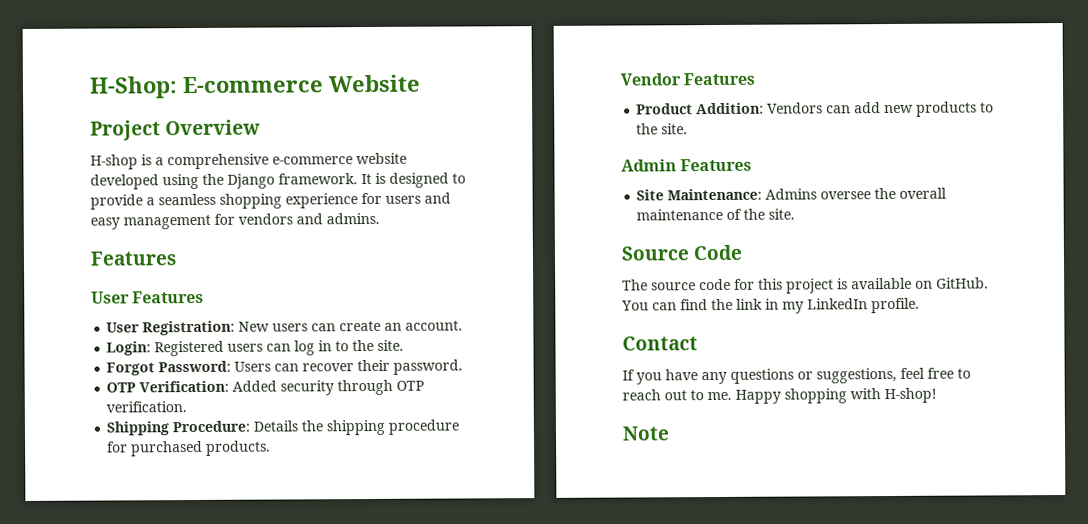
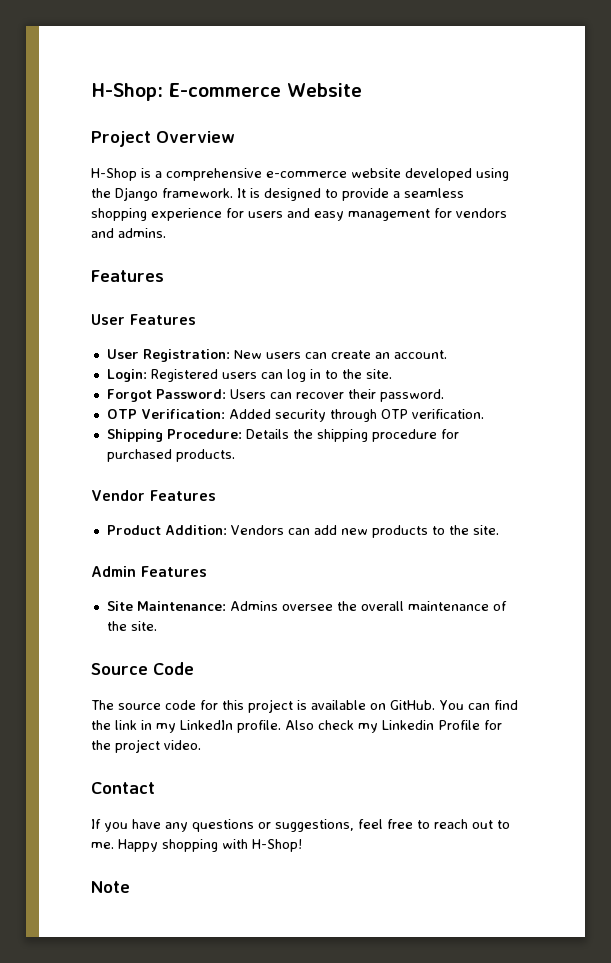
- H-shop is a comprehensive e-commerce website developed using the Django framework.
+ H-Shop is a comprehensive e-commerce website developed using the Django framework.
+ Also check my Linkedin Profile for the project video.
- Happy shopping with H-shop!
+ Happy shopping with H-Shop!

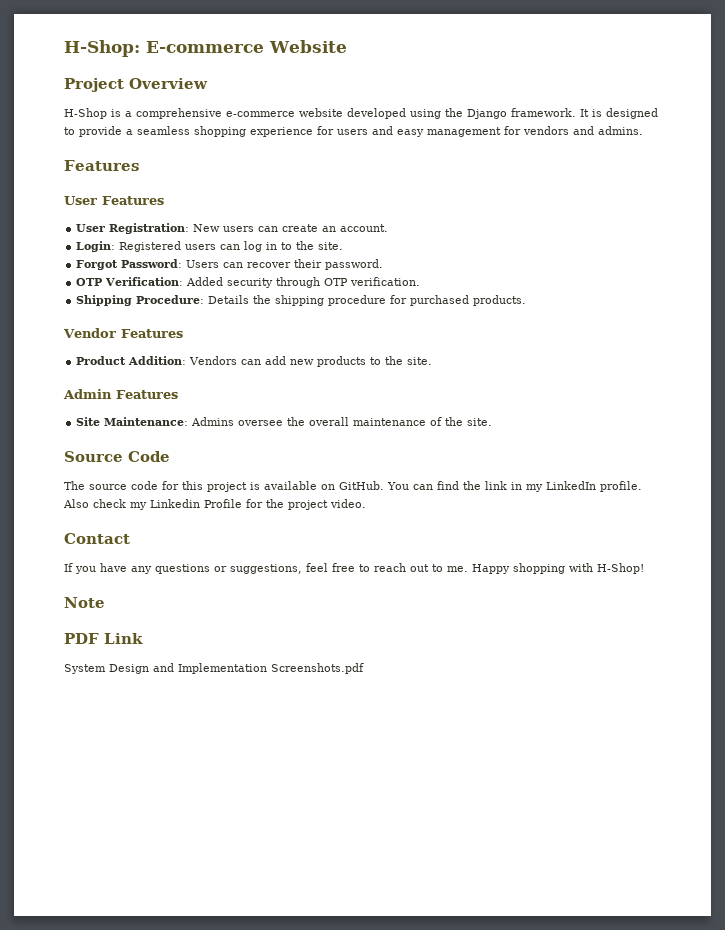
+ PDF Link
+ System Design and Implementation Screenshots.pdf

